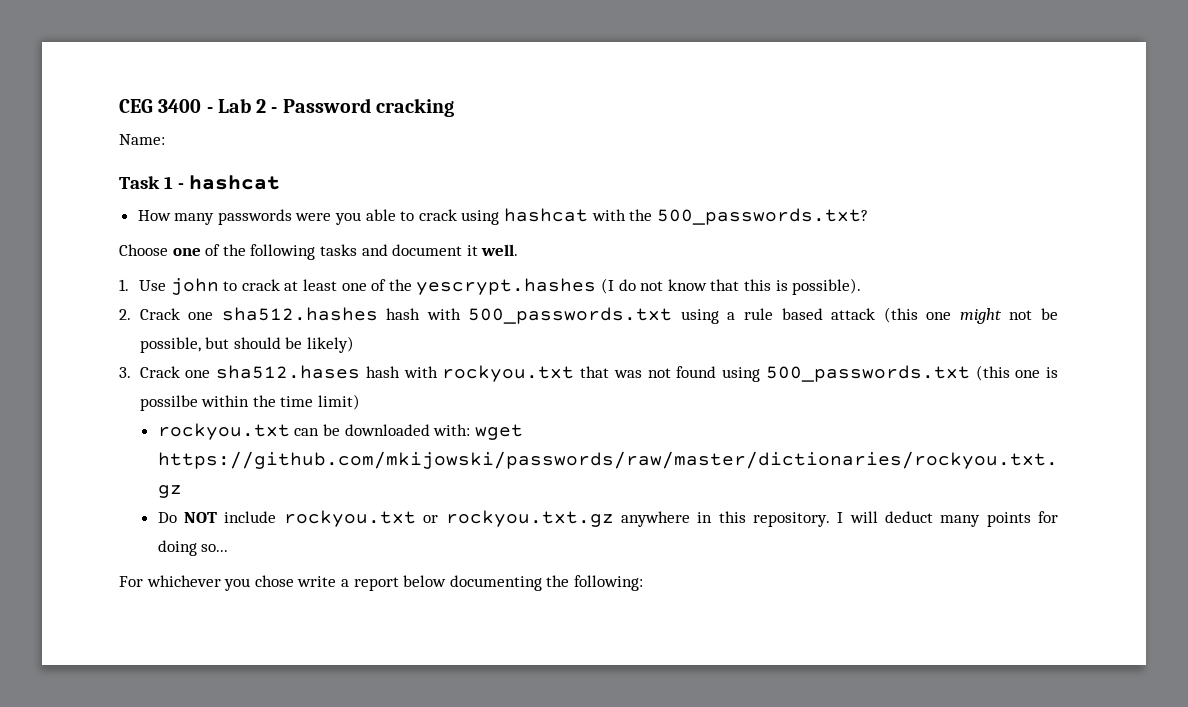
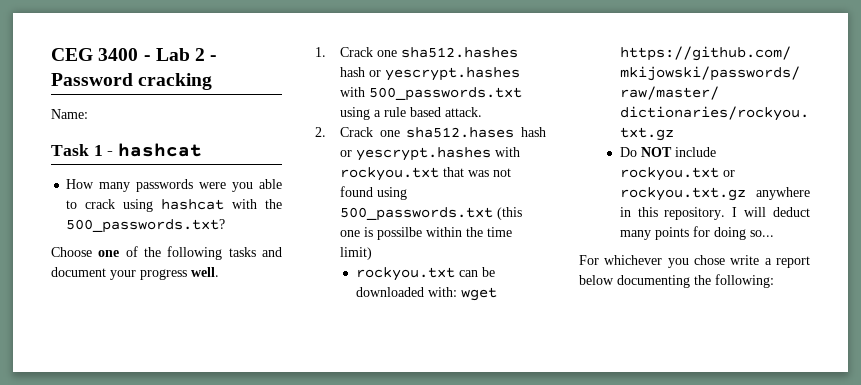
- Choose one of the following tasks and document it well.
+ Choose one of the following tasks and document your progress well.
- 1. Use john to crack at least one of the yescrypt.hashes (I do not know that this is possible).
- 2. Crack one sha512.hashes hash with 500_passwords.txt using a rule based attack (this one might not be possible, but should be likely)
- 3. Crack one sha512.hases hash with rockyou.txt that was not found using 500_passwords.txt (this one is possilbe within the time limit)
+ 1. Crack one sha512.hashes hash or yescrypt.hashes with 500_passwords.txt using a rule based attack.
+ 2. Crack one sha512.hases hash or yescrypt.hashes with rockyou.txt that was not found using 500_passwords.txt (this one is possilbe within the time limit)

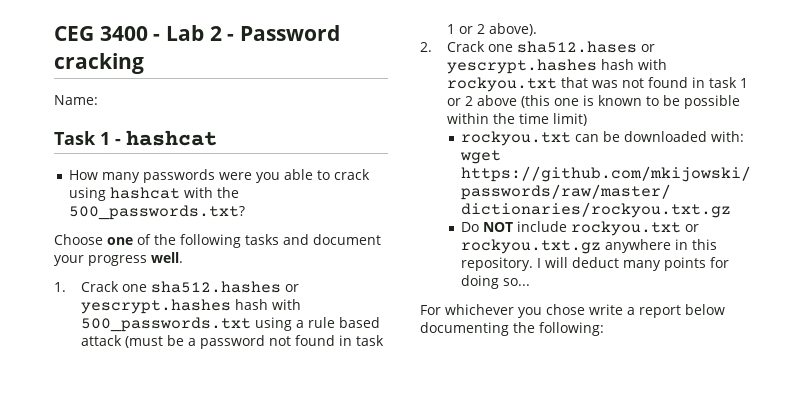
- 1. Crack one sha512.hashes hash or yescrypt.hashes with 500_passwords.txt using a rule based attack.
+ 1. Crack one sha512.hashes or yescrypt.hashes hash with 500_passwords.txt using a rule based attack (must be a password not found in task 1 or 2 above).
- 2. Crack one sha512.hases hash or yescrypt.hashes with rockyou.txt that was not found using 500_passwords.txt (this one is possilbe within the time limit)
+ 2. Crack one sha512.hases or yescrypt.hashes hash with rockyou.txt that was not found in task 1 or 2 above (this one is known to be possible within the time limit)

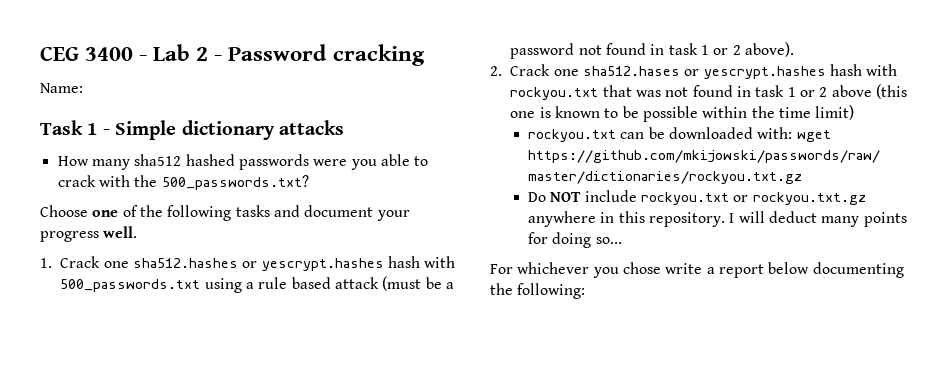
- Task 1 - hashcat
+ Task 1 - Simple dictionary attacks
- How many passwords were you able to crack using hashcat with the 500_passwords.txt?
+ How many sha512 hashed passwords were you able to crack with the 500_passwords.txt?

